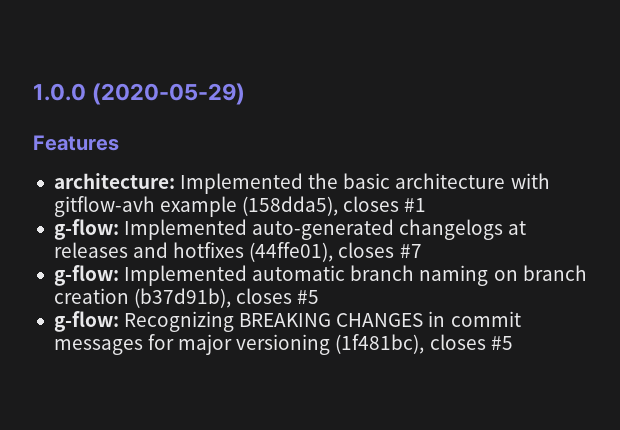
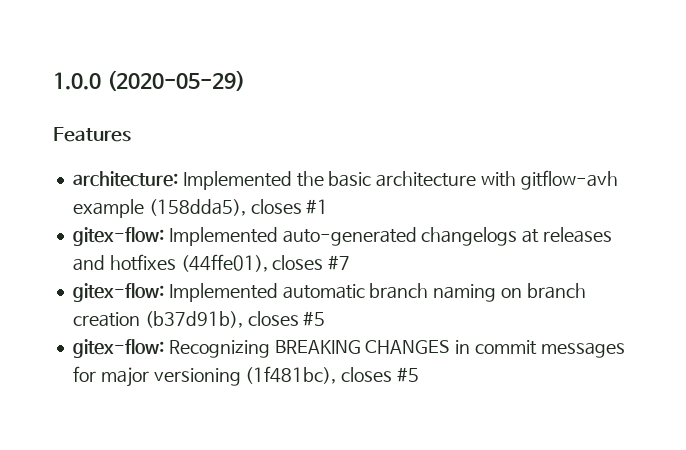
- g-flow: Implemented auto-generated changelogs at releases and hotfixes (44ffe01), closes #7
+ gitex-flow: Implemented auto-generated changelogs at releases and hotfixes (44ffe01), closes #7
- g-flow: Implemented automatic branch naming on branch creation (b37d91b), closes #5
+ gitex-flow: Implemented automatic branch naming on branch creation (b37d91b), closes #5
- g-flow: Recognizing BREAKING CHANGES in commit messages for major versioning (1f481bc), closes #5
+ gitex-flow: Recognizing BREAKING CHANGES in commit messages for major versioning (1f481bc), closes #5

